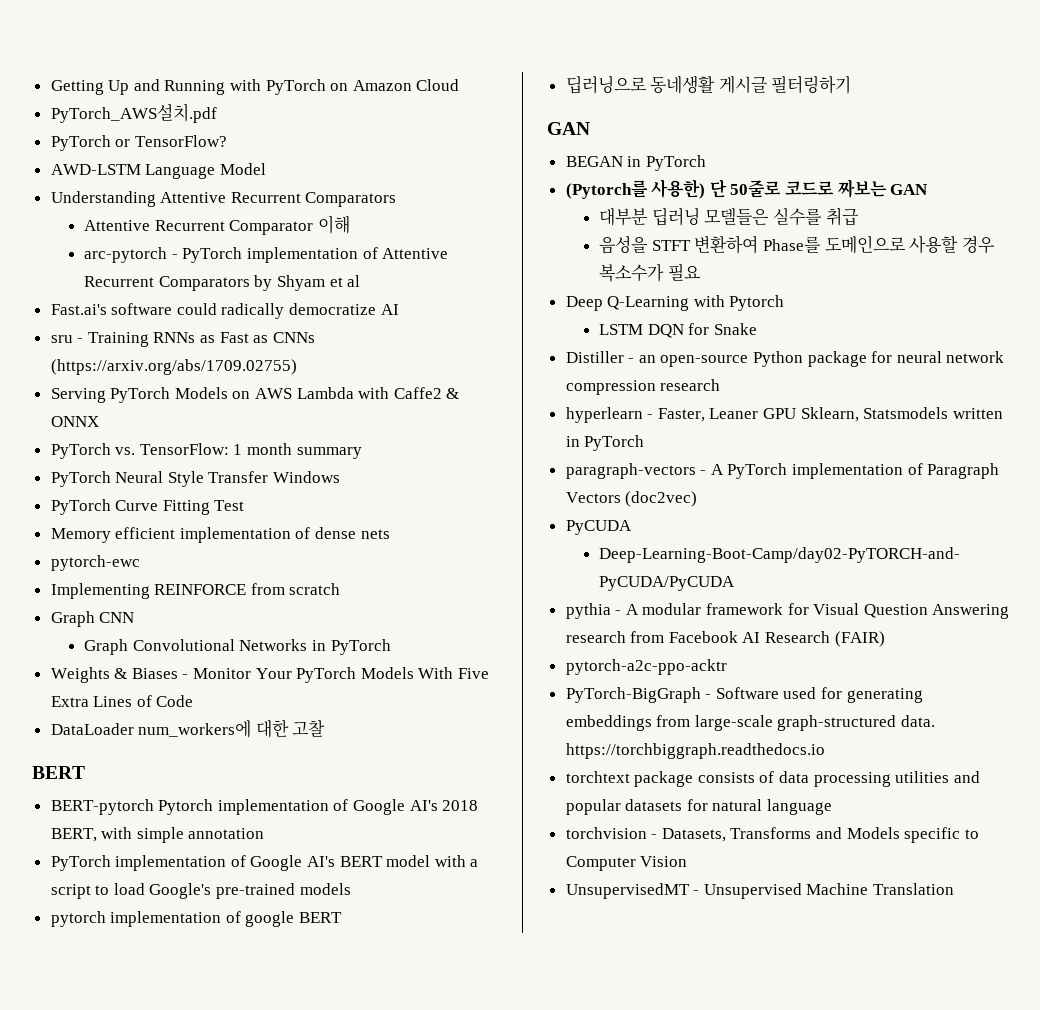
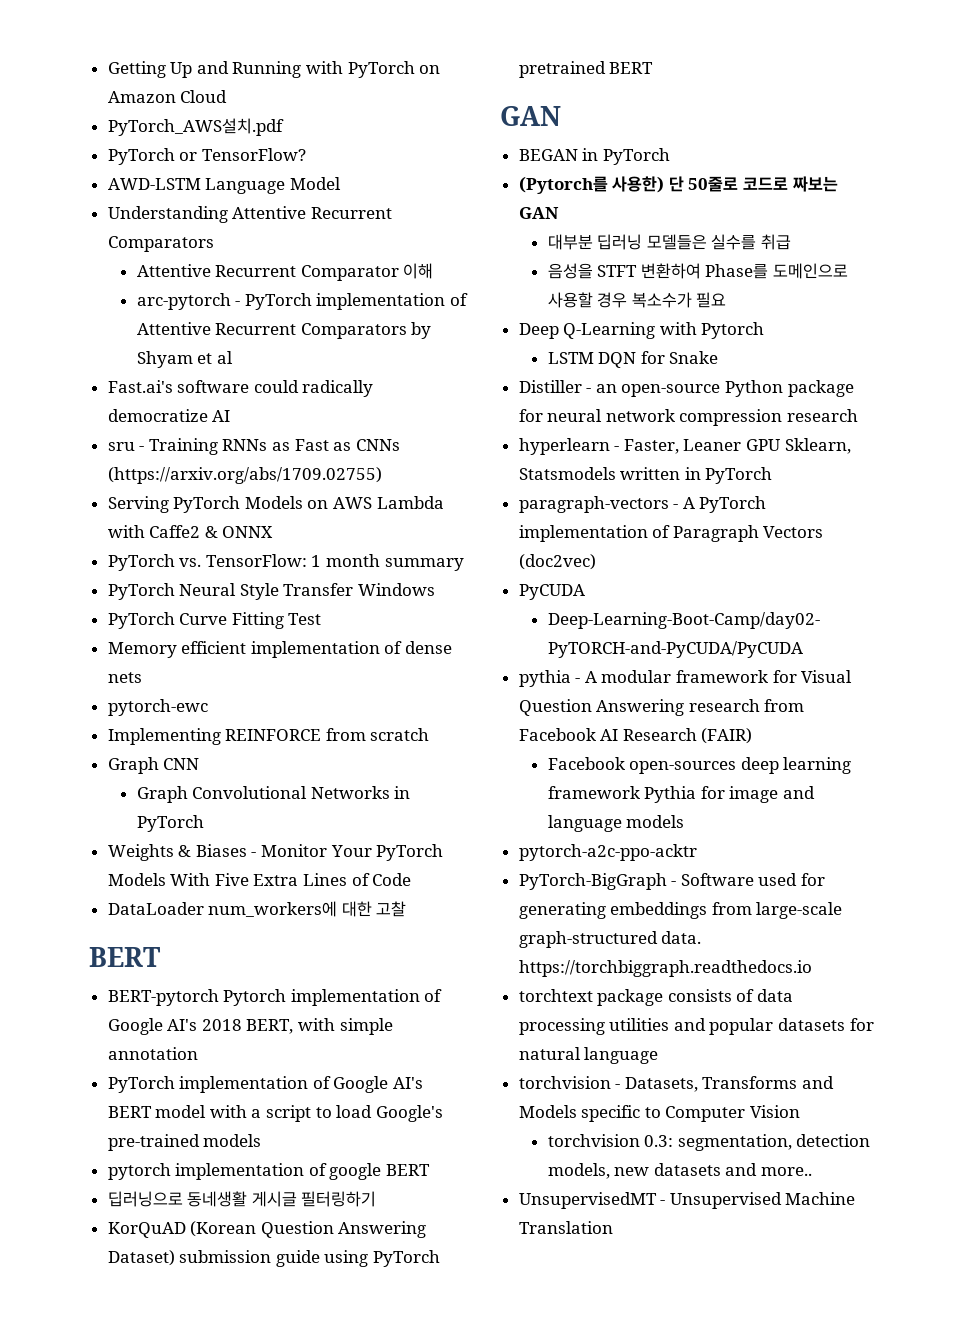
+ KorQuAD (Korean Question Answering Dataset) submission guide using PyTorch pretrained BERT
+ Facebook open-sources deep learning framework Pythia for image and language models
+ torchvision 0.3: segmentation, detection models, new datasets and more..

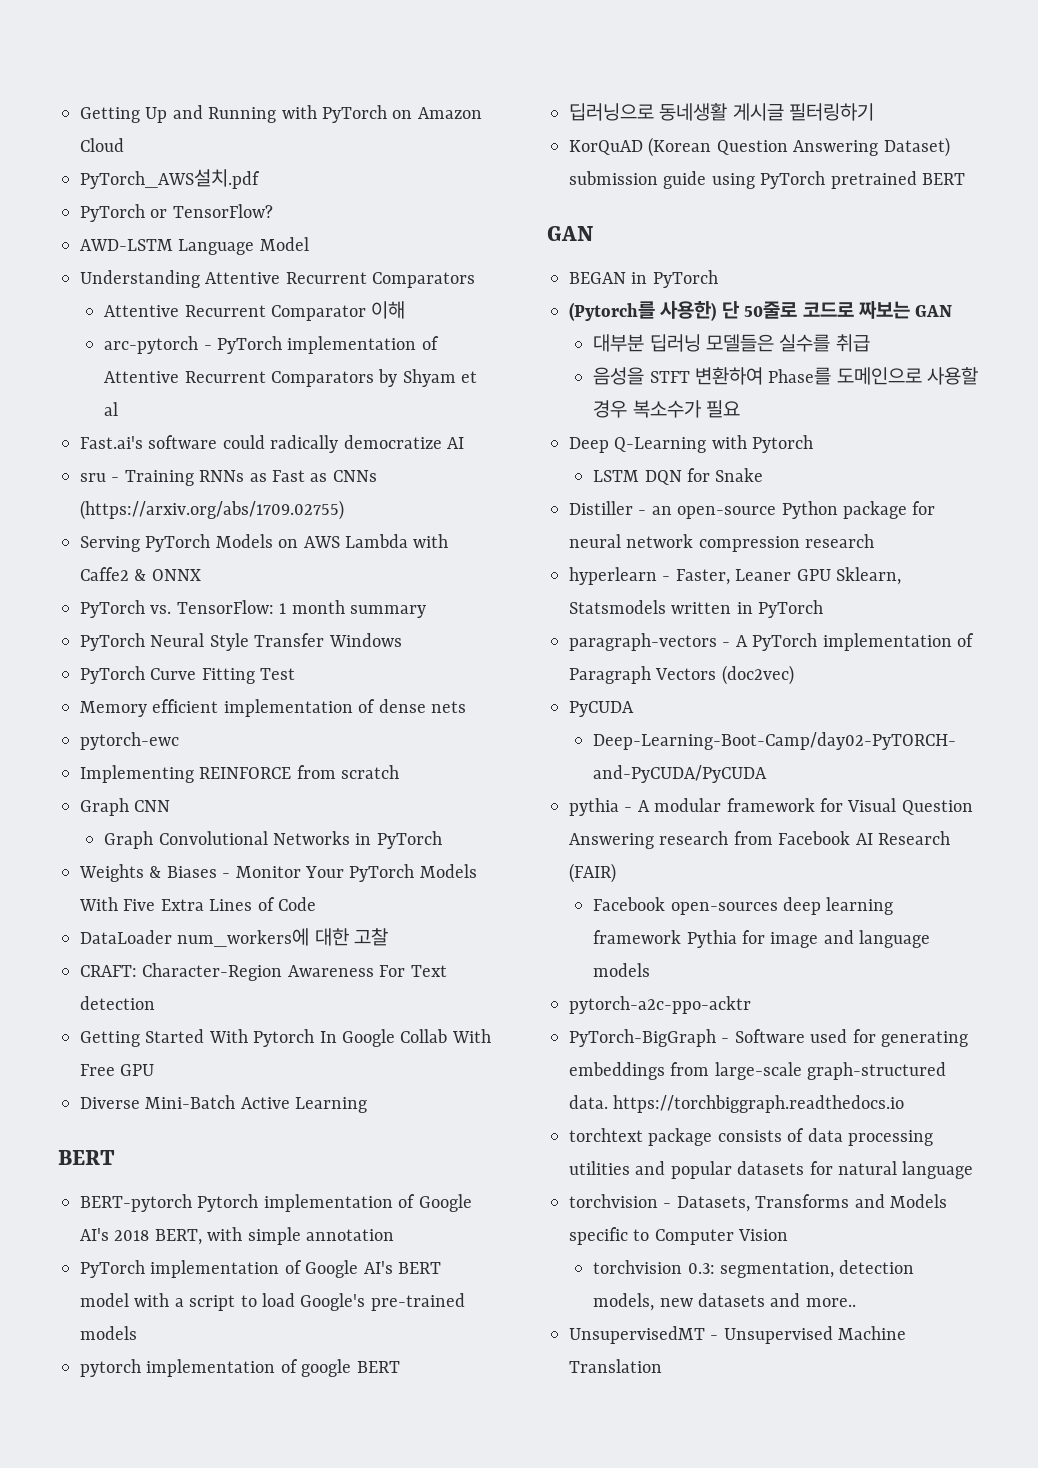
+ CRAFT: Character-Region Awareness For Text detection
+ Getting Started With Pytorch In Google Collab With Free GPU
+ Diverse Mini-Batch Active Learning

